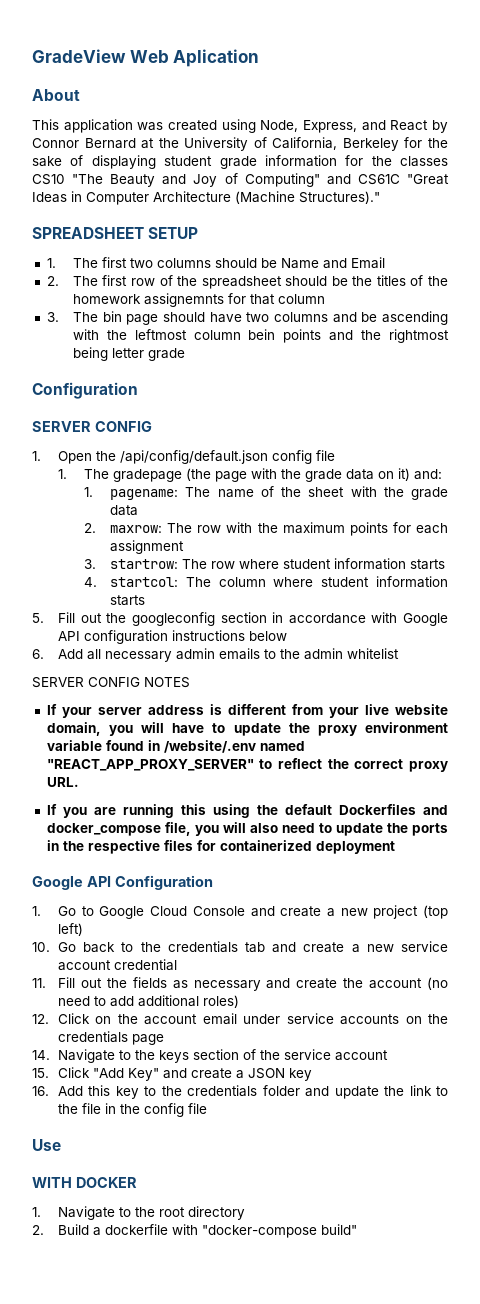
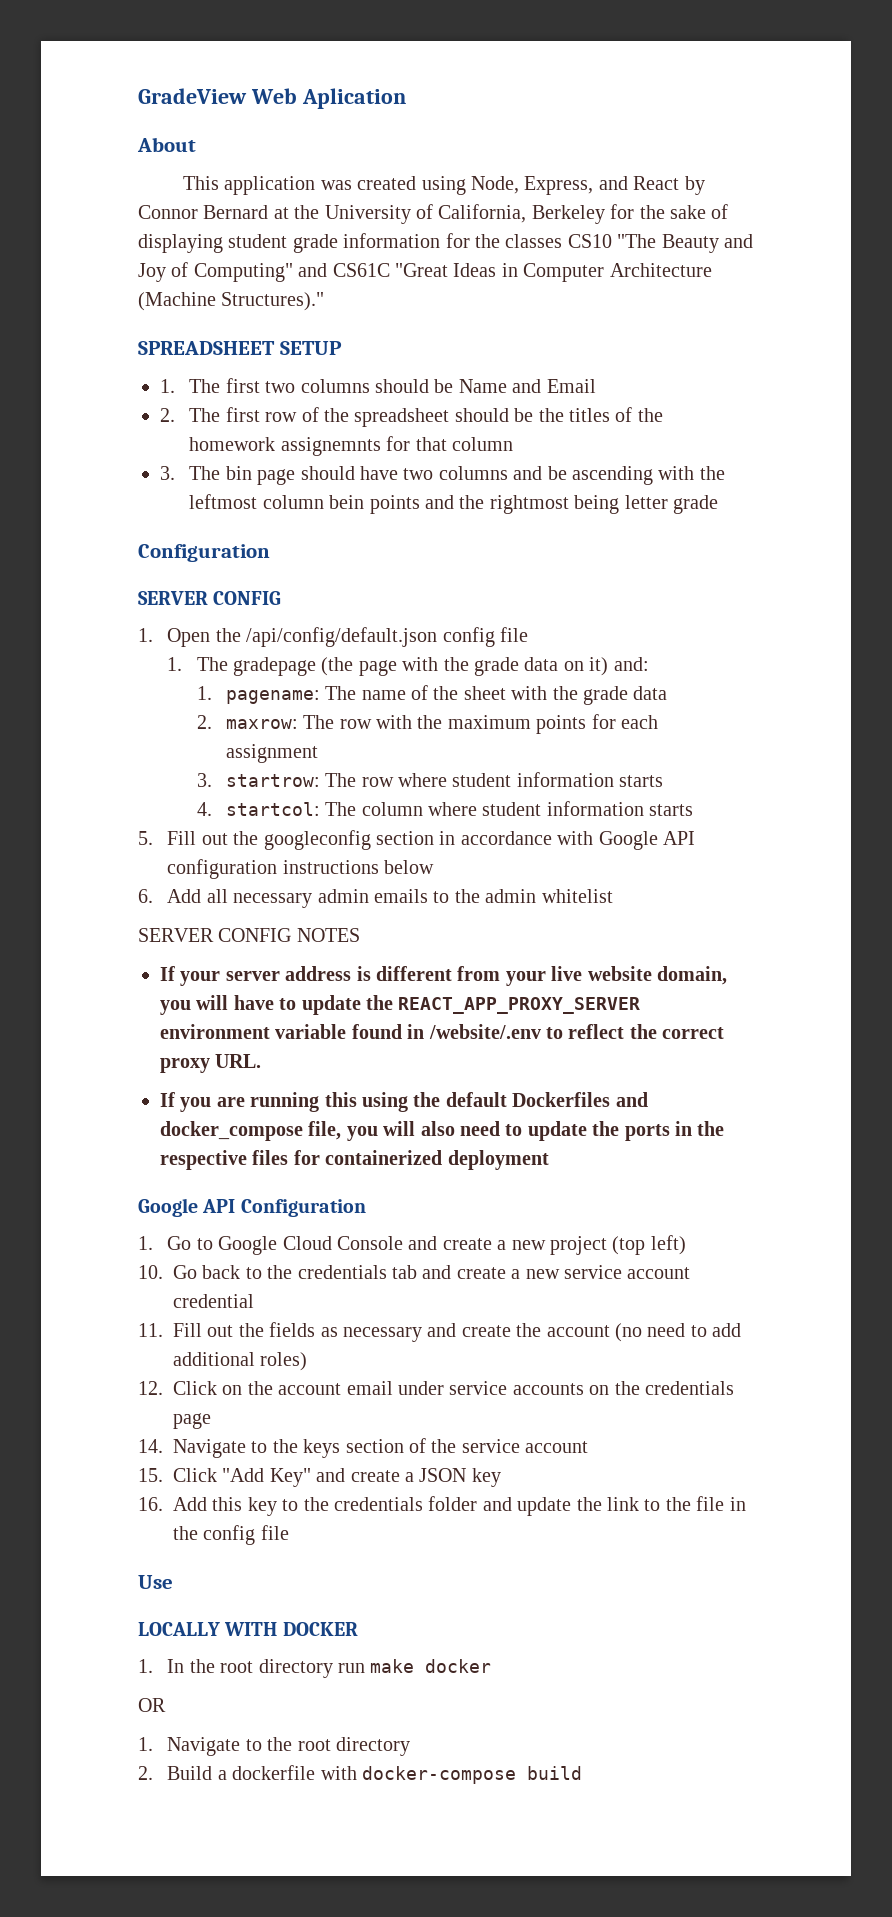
- If your server address is different from your live website domain, you will have to update the proxy environment variable found in /website/.env named "REACT_APP_PROXY_SERVER" to reflect the correct proxy URL.
+ If your server address is different from your live website domain, you will have to update the REACT_APP_PROXY_SERVER environment variable found in /website/.env to reflect the correct proxy URL.
- WITH DOCKER
+ LOCALLY WITH DOCKER
+ 1. In the root directory run make docker
+ OR
- 2. Build a dockerfile with "docker-compose build"
+ 2. Build a dockerfile with docker-compose build

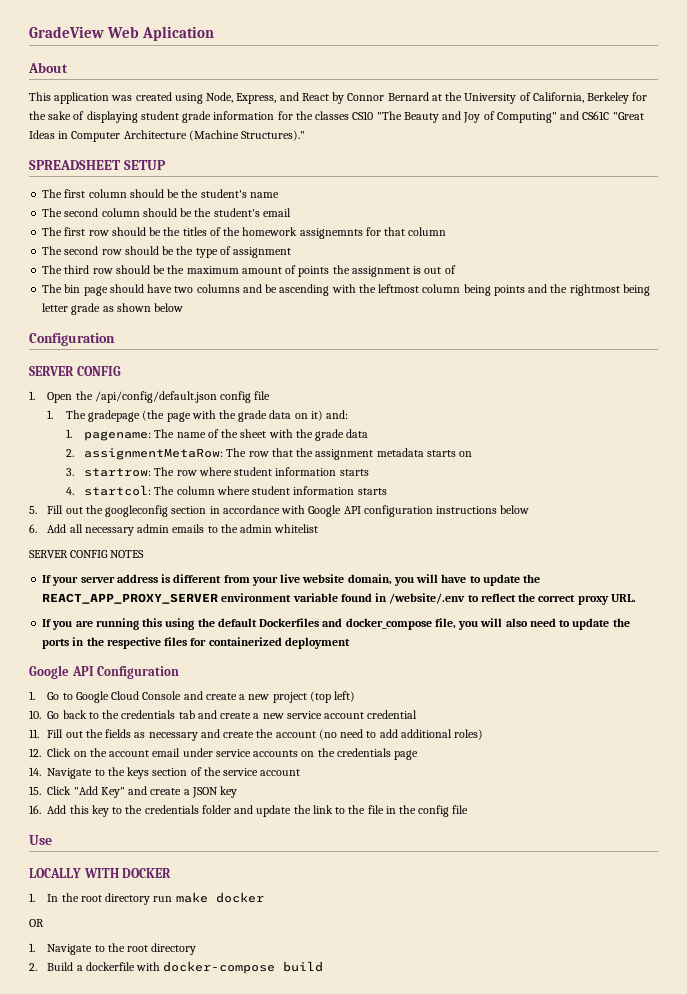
- 1. The first two columns should be Name and Email
- 2. The first row of the spreadsheet should be the titles of the homework assignemnts for that column
+ The first column should be the student's name
+ The second column should be the student's email
+ The first row should be the titles of the homework assignemnts for that column
- 3. The bin page should have two columns and be ascending with the leftmost column bein points and the rightmost being letter grade
+ The second row should be the type of assignment
+ The third row should be the maximum amount of points the assignment is out of
+ The bin page should have two columns and be ascending with the leftmost column being points and the rightmost being letter grade as shown below
- 2. maxrow: The row with the maximum points for each assignment
+ 2. assignmentMetaRow: The row that the assignment metadata starts on

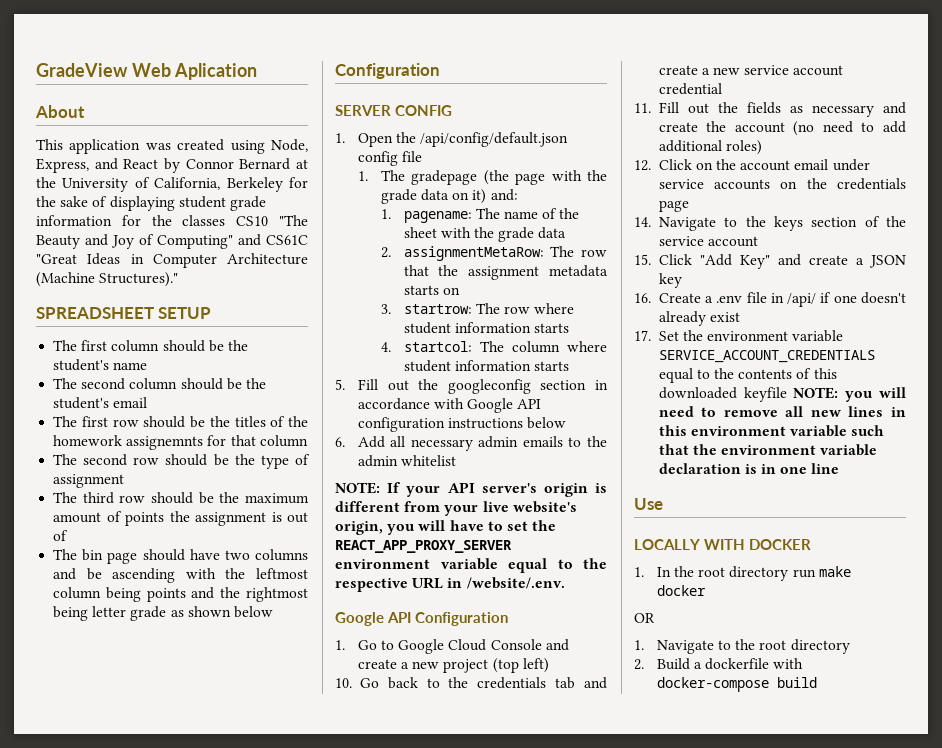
- SERVER CONFIG NOTES
- If your server address is different from your live website domain, you will have to update the REACT_APP_PROXY_SERVER environment variable found in /website/.env to reflect the correct proxy URL.
- If you are running this using the default Dockerfiles and docker_compose file, you will also need to update the ports in the respective files for containerized deployment
+ NOTE: If your API server's origin is different from your live website's origin, you will have to set the REACT_APP_PROXY_SERVER environment variable equal to the respective URL in /website/.env.
- 16. Add this key to the credentials folder and update the link to the file in the config file
+ 16. Create a .env file in /api/ if one doesn't already exist
+ 17. Set the environment variable SERVICE_ACCOUNT_CREDENTIALS equal to the contents of this downloaded keyfile NOTE: you will need to remove all new lines in this environment variable such that the environment variable declaration is in one line

